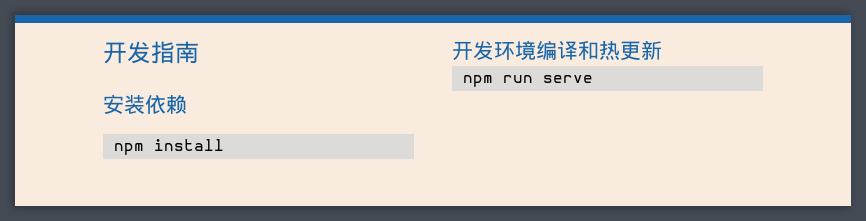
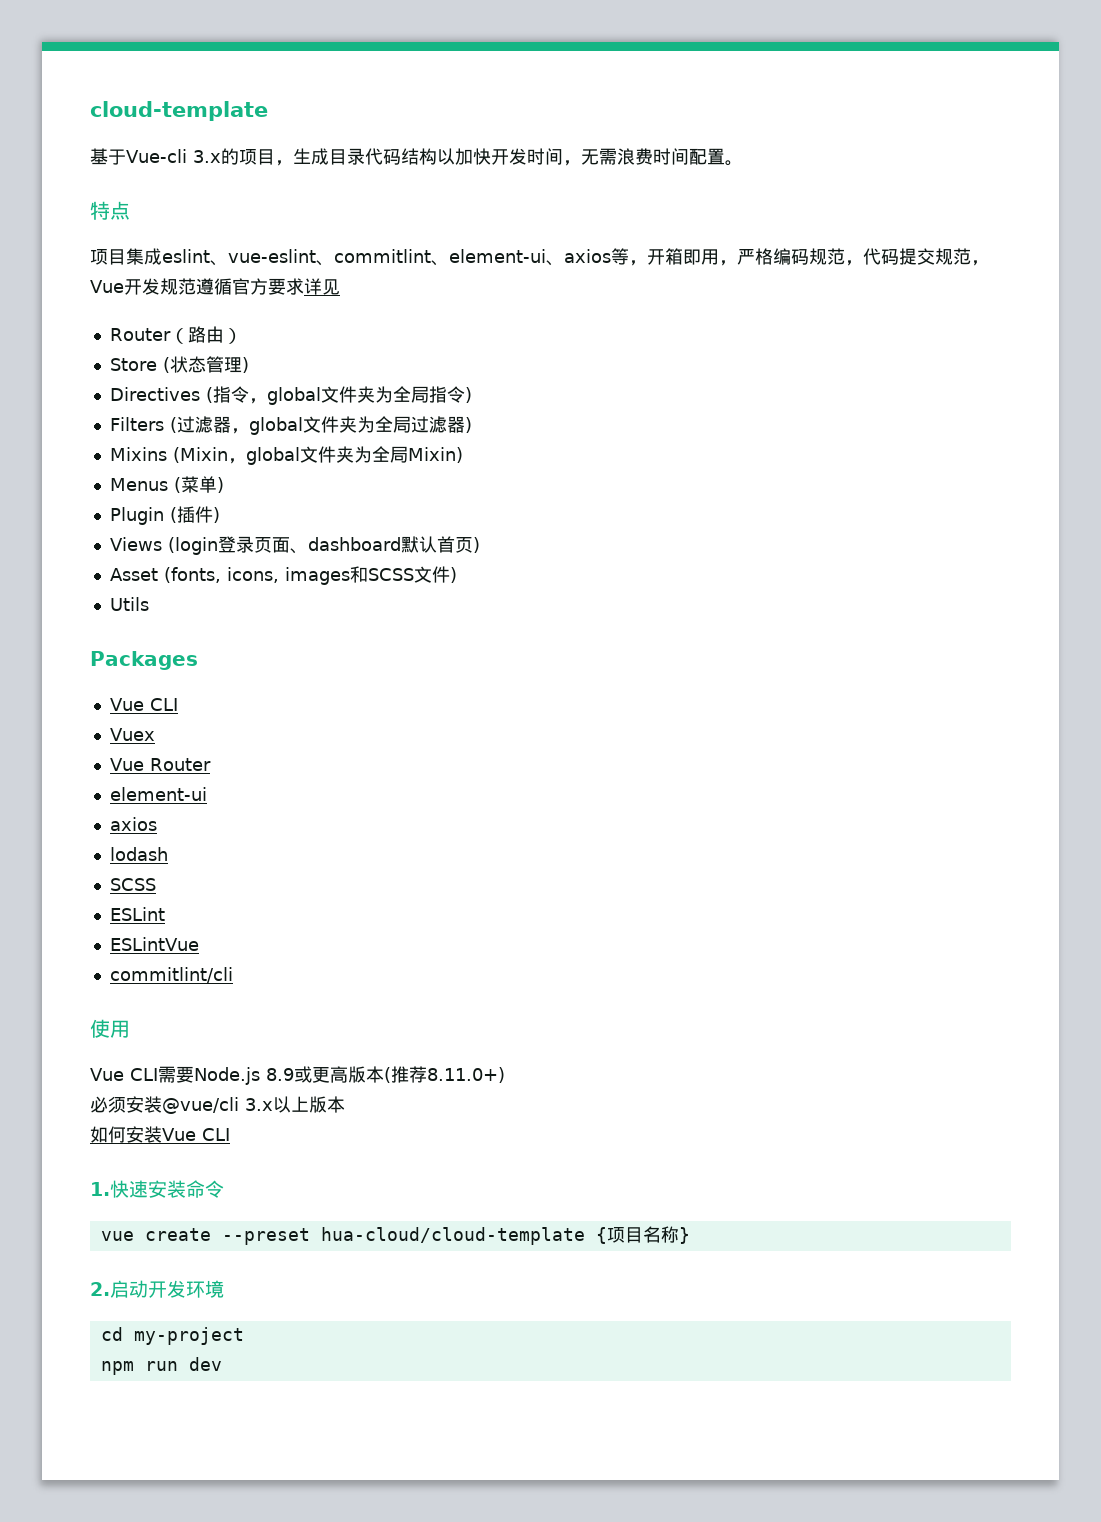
- 开发指南
- 安装依赖
- npm install
- 开发环境编译和热更新
+ cloud-template
+ 基于Vue-cli 3.x的项目，生成目录代码结构以加快开发时间，无需浪费时间配置。
+ 特点
+ 项目集成eslint、vue-eslint、commitlint、element-ui、axios等，开箱即用，严格编码规范，代码提交规范，Vue开发规范遵循官方要求详见
+ Router（路由）
+ Store (状态管理)
+ Directives (指令，global文件夹为全局指令)
+ Filters (过滤器，global文件夹为全局过滤器)
+ Mixins (Mixin，global文件夹为全局Mixin)
+ Menus (菜单)
+ Plugin (插件)
+ Views (login登录页面、dashboard默认首页)
+ Asset (fonts, icons, images和SCSS文件)
+ Utils
+ Packages
+ Vue CLI
+ Vuex
+ Vue Router
+ element-ui
+ axios
+ lodash
+ SCSS
+ ESLint
+ ESLintVue
+ commitlint/cli
+ 使用
+ Vue CLI需要Node.js 8.9或更高版本(推荐8.11.0+)
+ 必须安装@vue/cli 3.x以上版本
+ 如何安装Vue CLI
+ 1.快速安装命令
+ vue create --preset hua-cloud/cloud-template {项目名称}
+ 2.启动开发环境
+ cd my-project
- npm run serve
+ npm run dev

